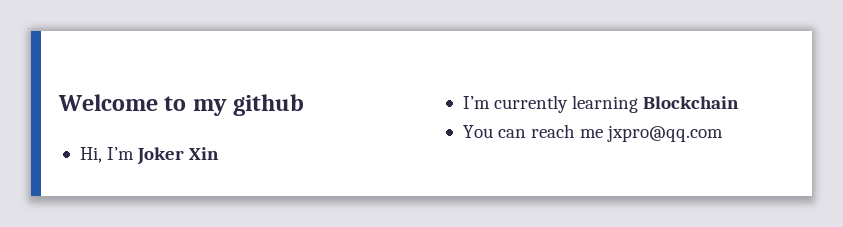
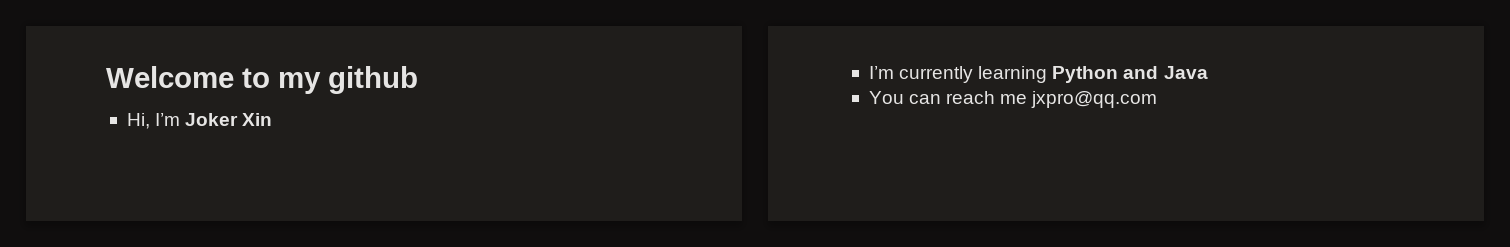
- I’m currently learning Blockchain
+ I’m currently learning Python and Java

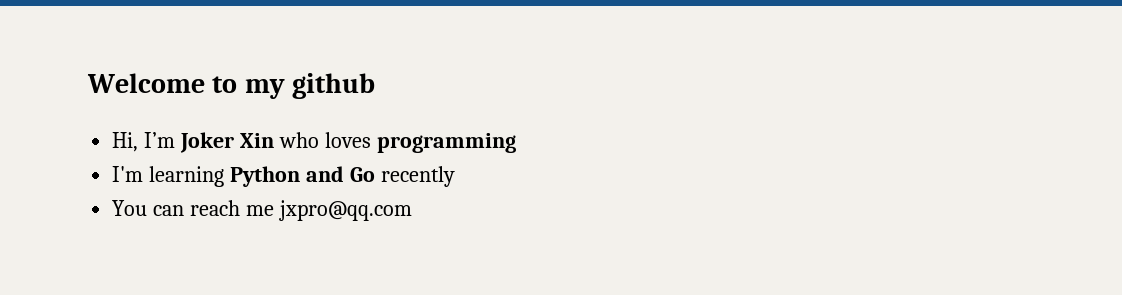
- Hi, I’m Joker Xin
- I’m currently learning Python and Java
+ Hi, I’m Joker Xin who loves programming
+ I'm learning Python and Go recently

